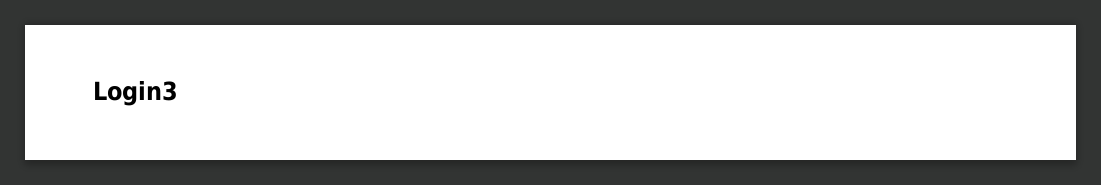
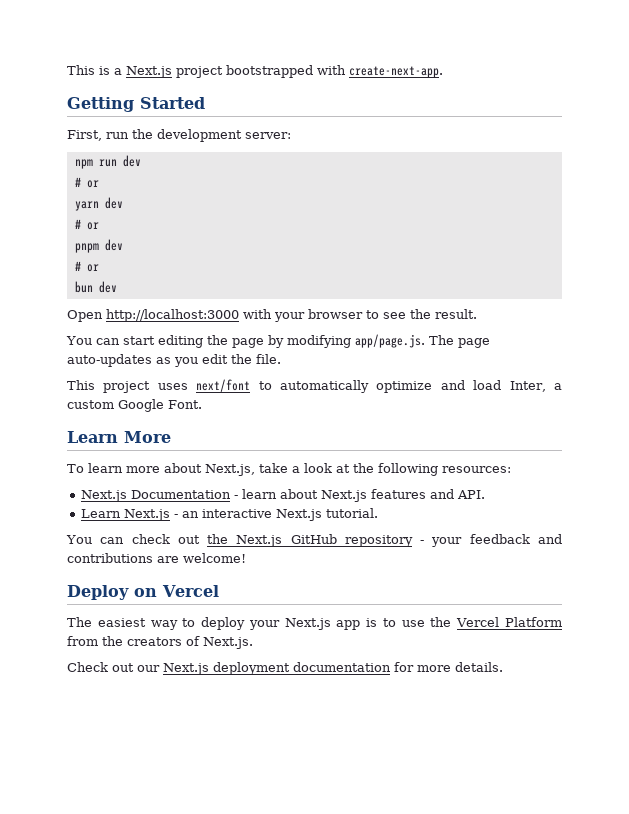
- Login3
+ This is a Next.js project bootstrapped with create-next-app.
+ Getting Started
+ First, run the development server:
+ npm run dev
+ # or
+ yarn dev
+ # or
+ pnpm dev
+ # or
+ bun dev
+ Open http://localhost:3000 with your browser to see the result.
+ You can start editing the page by modifying app/page.js. The page auto-updates as you edit the file.
+ This project uses next/font to automatically optimize and load Inter, a custom Google Font.
+ Learn More
+ To learn more about Next.js, take a look at the following resources:
+ Next.js Documentation - learn about Next.js features and API.
+ Learn Next.js - an interactive Next.js tutorial.
+ You can check out the Next.js GitHub repository - your feedback and contributions are welcome!
+ Deploy on Vercel
+ The easiest way to deploy your Next.js app is to use the Vercel Platform from the creators of Next.js.
+ Check out our Next.js deployment documentation for more details.

